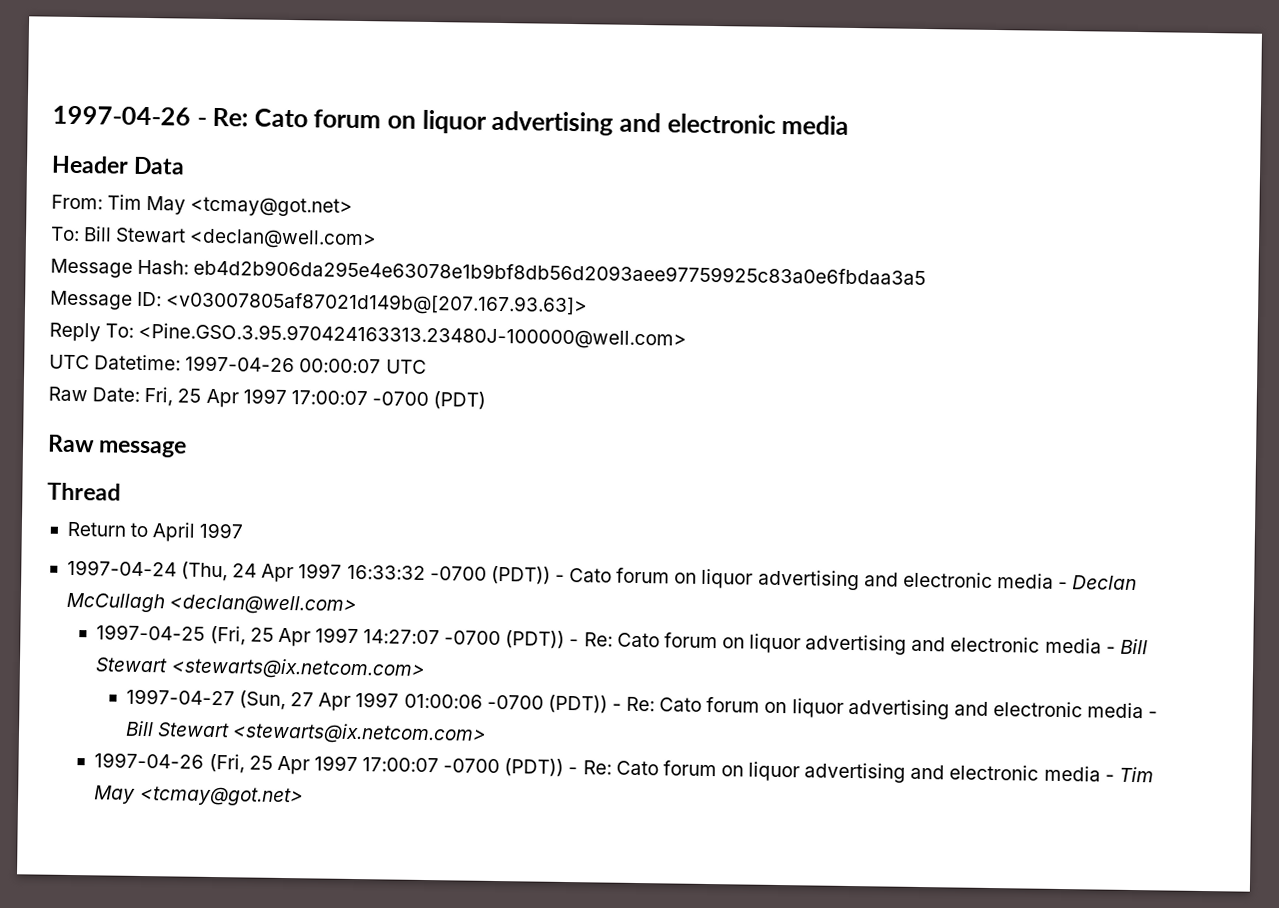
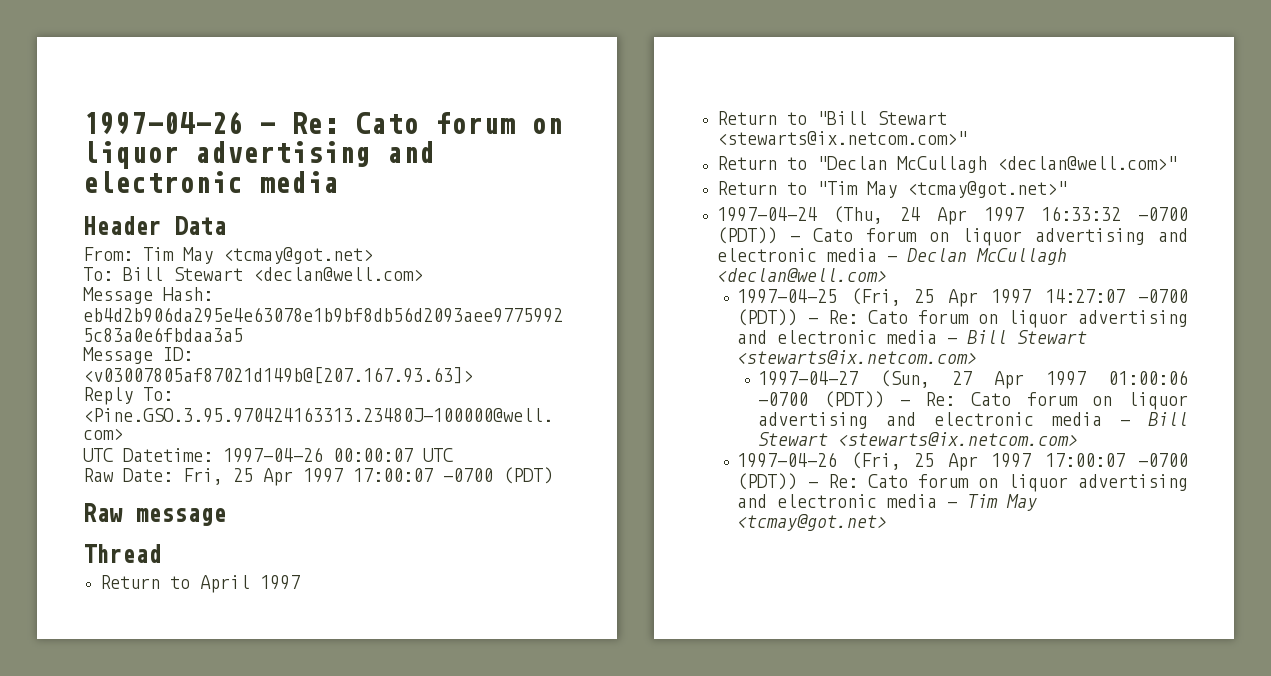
+ Return to "Bill Stewart <stewarts@ix.netcom.com>"
+ Return to "Declan McCullagh <declan@well.com>"
+ Return to "Tim May <tcmay@got.net>"

